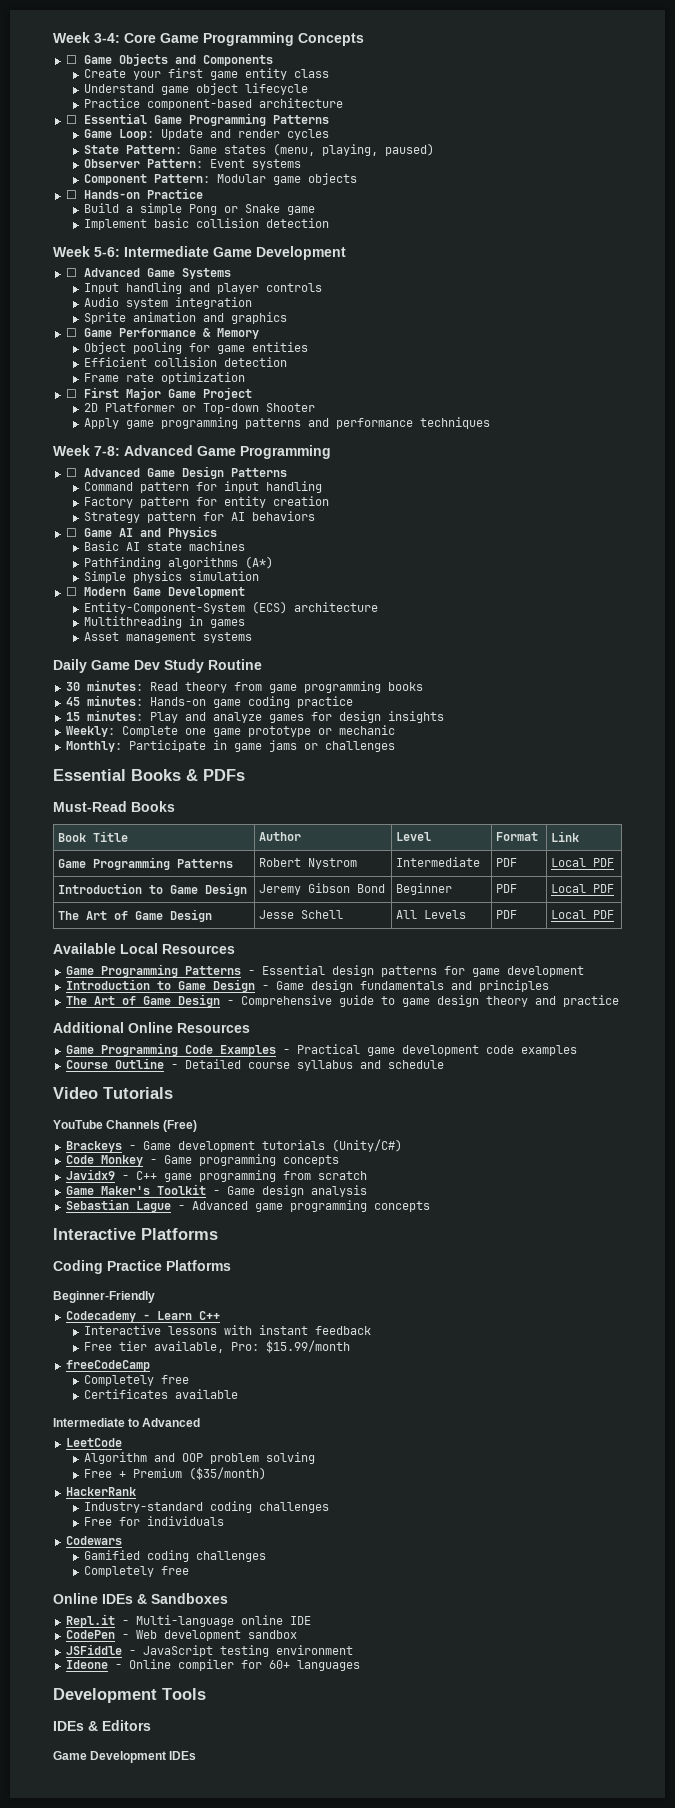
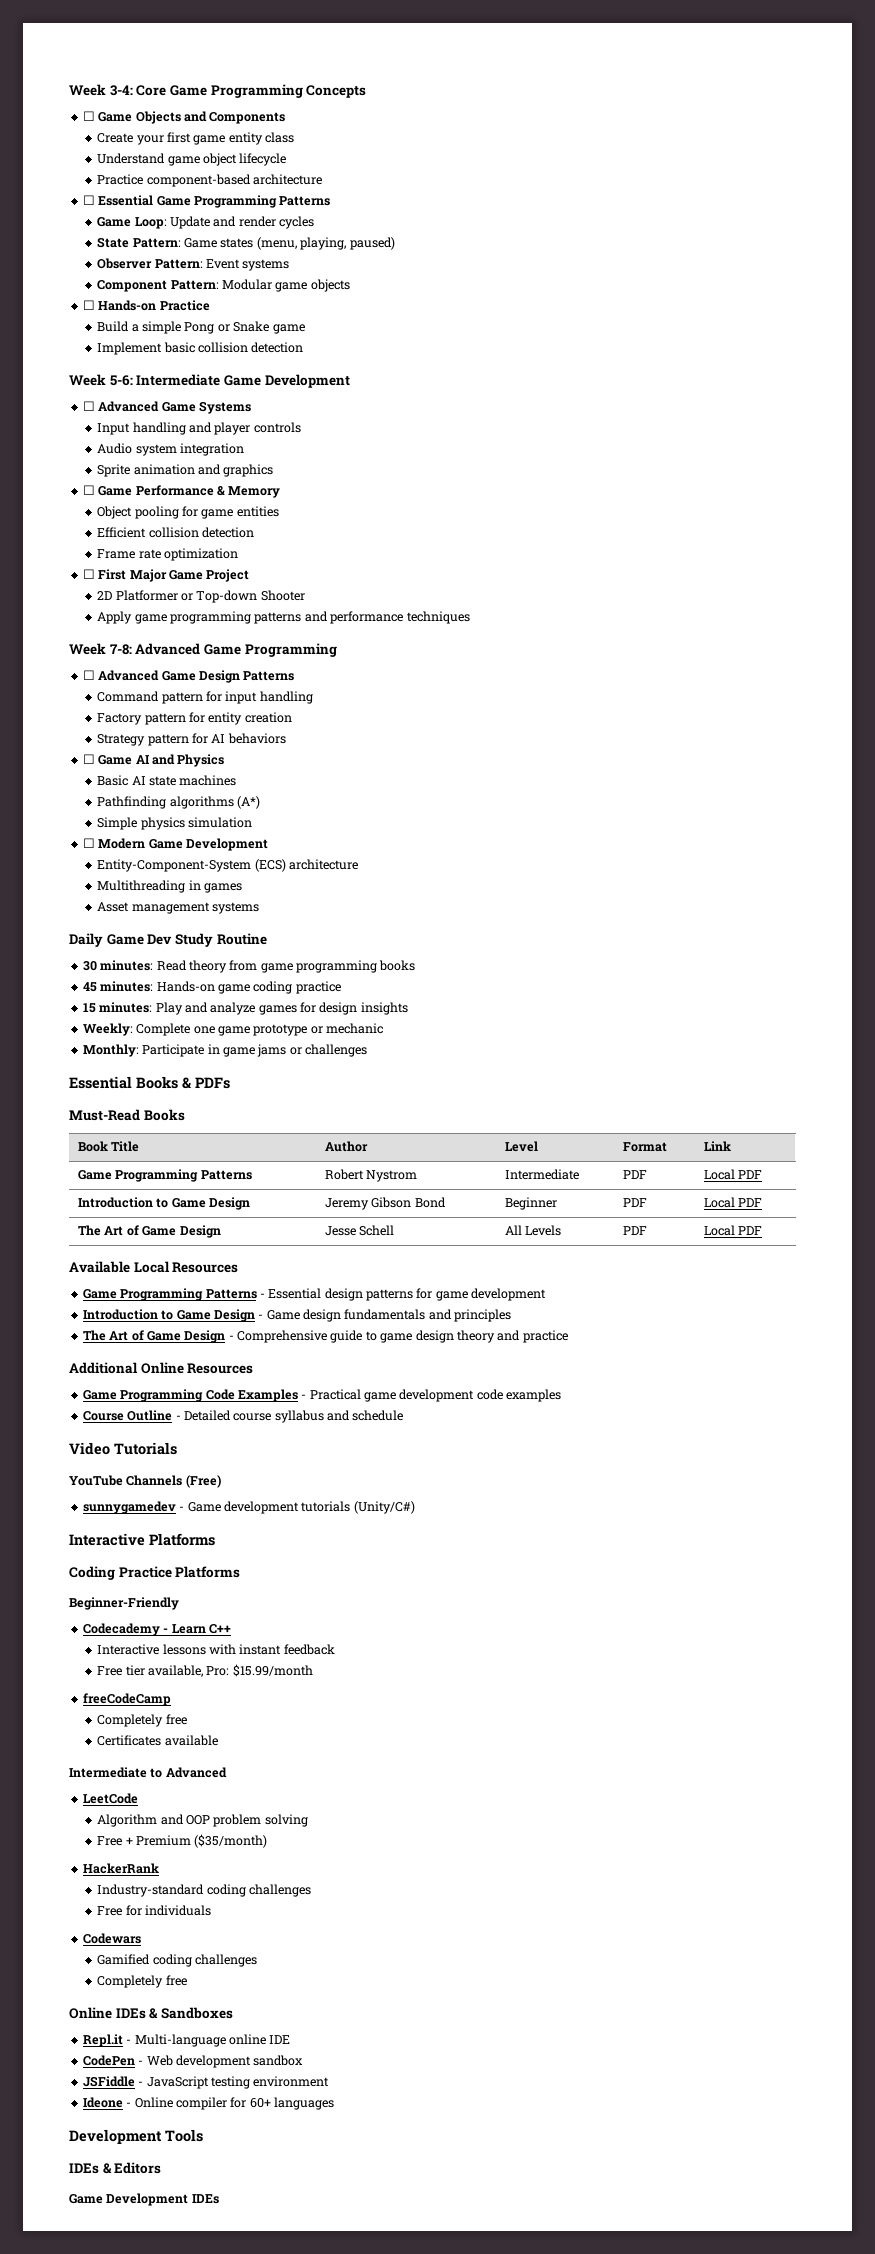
- Brackeys - Game development tutorials (Unity/C#)
+ sunnygamedev - Game development tutorials (Unity/C#)
- Code Monkey - Game programming concepts
- Javidx9 - C++ game programming from scratch
- Game Maker's Toolkit - Game design analysis
- Sebastian Lague - Advanced game programming concepts

